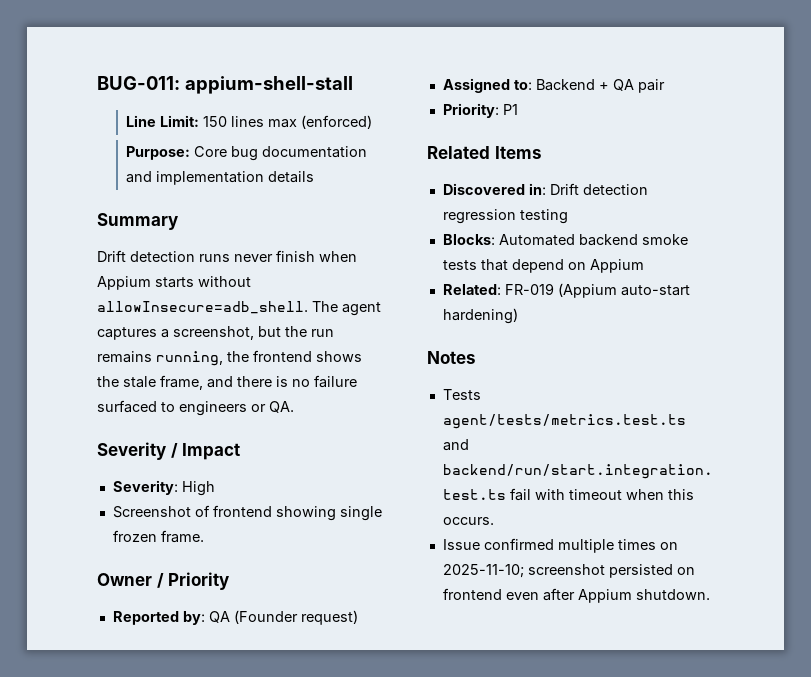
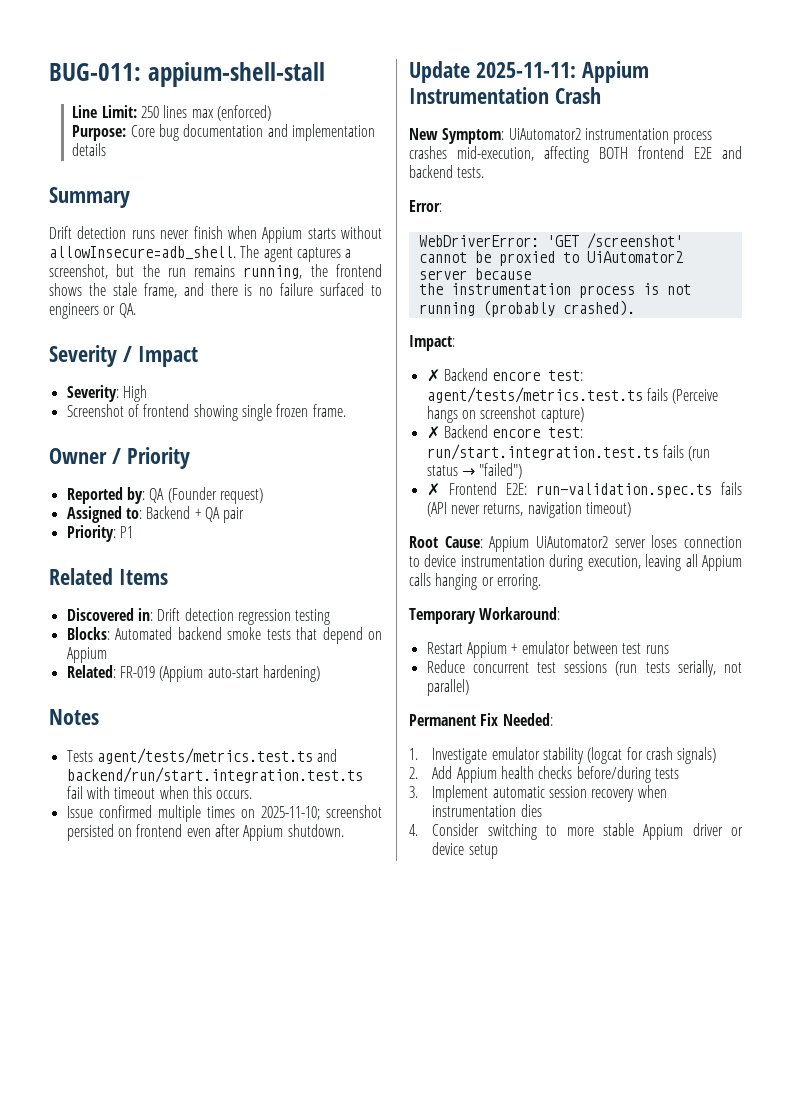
- Line Limit: 150 lines max (enforced)
+ Line Limit: 250 lines max (enforced)
+ Update 2025-11-11: Appium Instrumentation Crash
+ New Symptom: UiAutomator2 instrumentation process crashes mid-execution, affecting BOTH frontend E2E and backend tests.
+ Error:
+ WebDriverError: 'GET /screenshot' cannot be proxied to UiAutomator2 server because
+ the instrumentation process is not running (probably crashed).
+ Impact:
+ ✗ Backend encore test: agent/tests/metrics.test.ts fails (Perceive hangs on screenshot capture)
+ ✗ Backend encore test: run/start.integration.test.ts fails (run status → "failed")
+ ✗ Frontend E2E: run-validation.spec.ts fails (API never returns, navigation timeout)
+ Root Cause: Appium UiAutomator2 server loses connection to device instrumentation during execution, leaving all Appium calls hanging or erroring.
+ Temporary Workaround:
+ Restart Appium + emulator between test runs
+ Reduce concurrent test sessions (run tests serially, not parallel)
+ Permanent Fix Needed:
+ 1. Investigate emulator stability (logcat for crash signals)
+ 2. Add Appium health checks before/during tests
+ 3. Implement automatic session recovery when instrumentation dies
+ 4. Consider switching to more stable Appium driver or device setup

